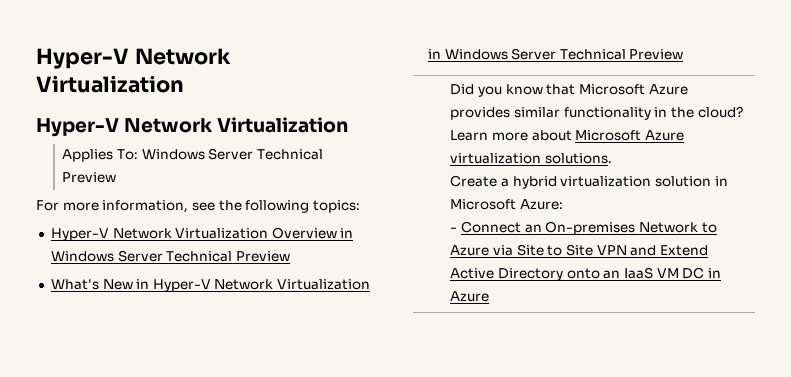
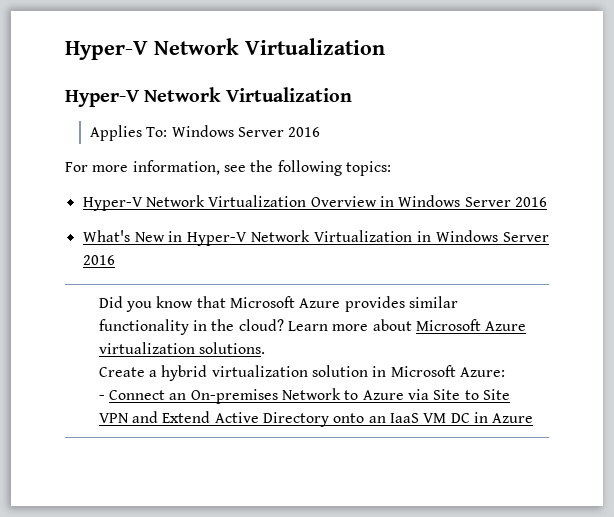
- Applies To: Windows Server Technical Preview
+ Applies To: Windows Server 2016
- Hyper-V Network Virtualization Overview in Windows Server Technical Preview
+ Hyper-V Network Virtualization Overview in Windows Server 2016
- What's New in Hyper-V Network Virtualization in Windows Server Technical Preview
+ What's New in Hyper-V Network Virtualization in Windows Server 2016

